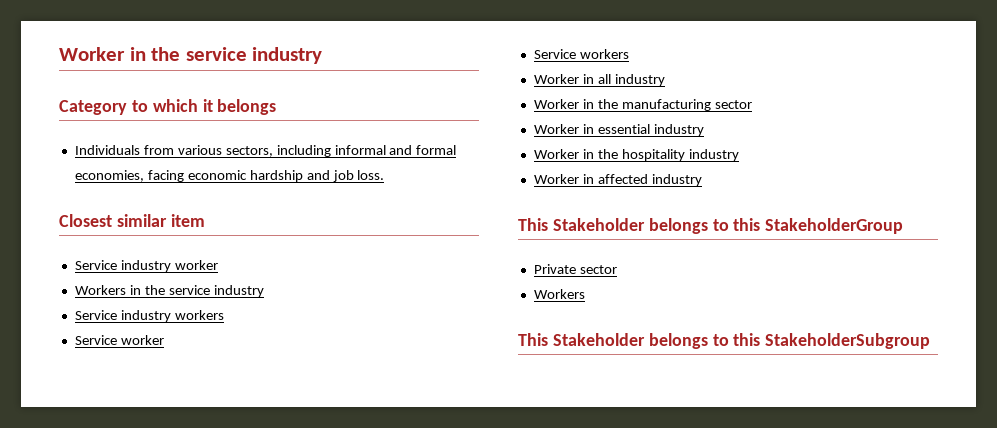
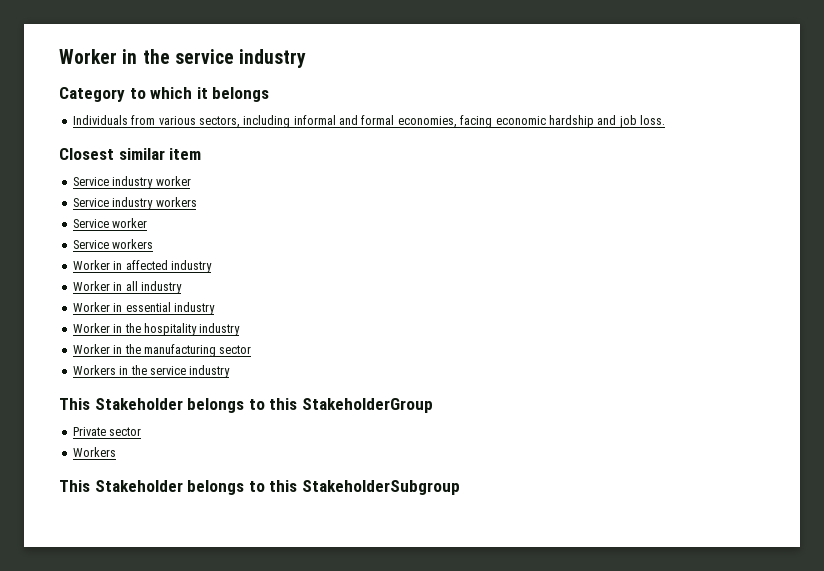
- Workers in the service industry
+ Worker in affected industry
  Worker in all industry
- Worker in the manufacturing sector
- Worker in affected industry
+ Worker in the manufacturing sector
+ Workers in the service industry

